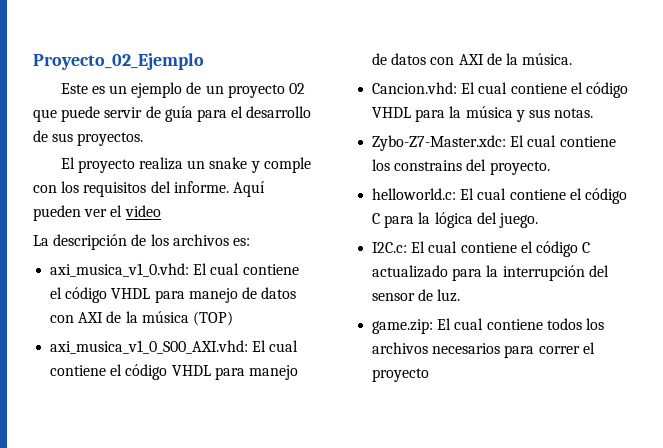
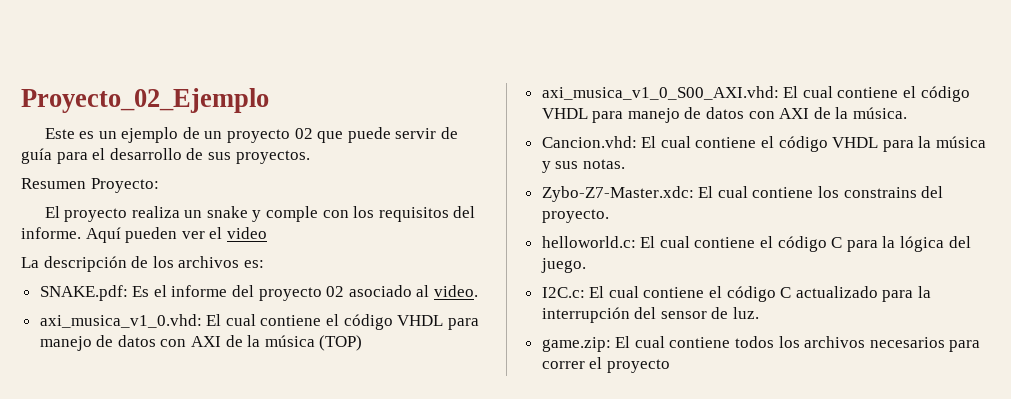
+ Resumen Proyecto:
+ SNAKE.pdf: Es el informe del proyecto 02 asociado al video.

